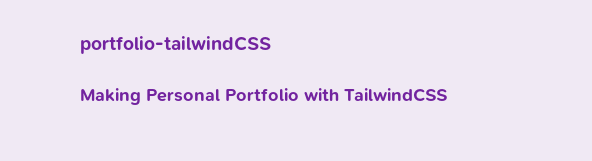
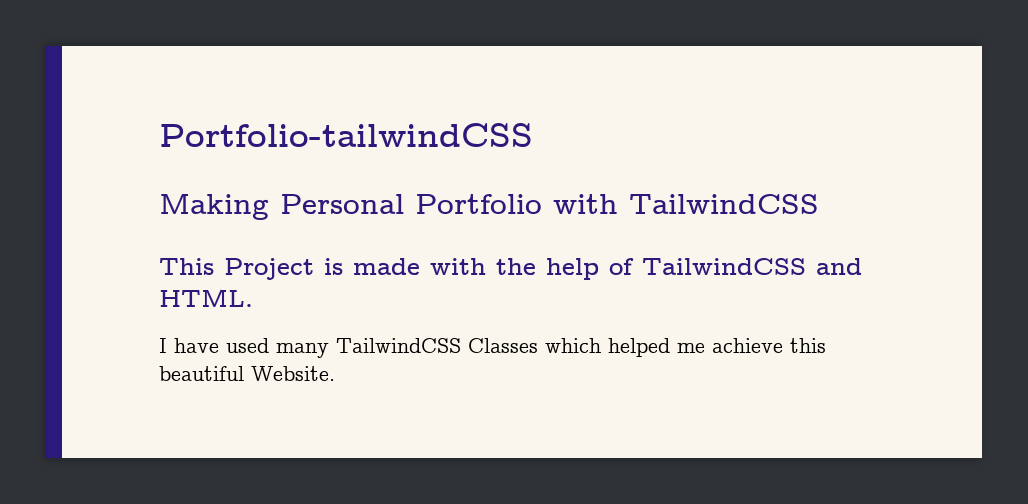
- portfolio-tailwindCSS
+ Portfolio-tailwindCSS
+ This Project is made with the help of TailwindCSS and HTML.
+ I have used many TailwindCSS Classes which helped me achieve this beautiful Website.

